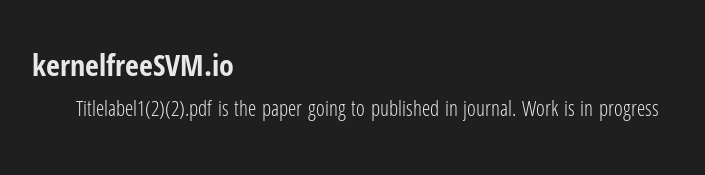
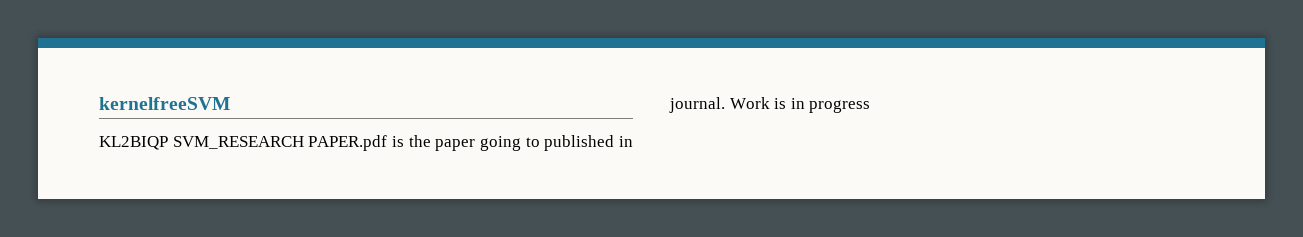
- kernelfreeSVM.io
- Titlelabel1(2)(2).pdf is the paper going to published in journal.
+ kernelfreeSVM
+ KL2BIQP SVM_RESEARCH PAPER.pdf is the paper going to published in journal.

